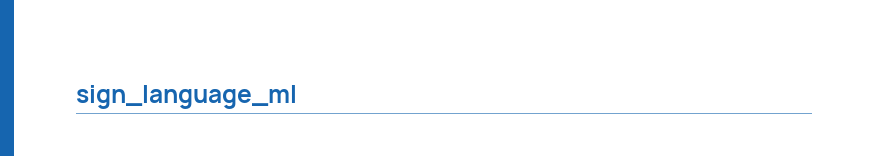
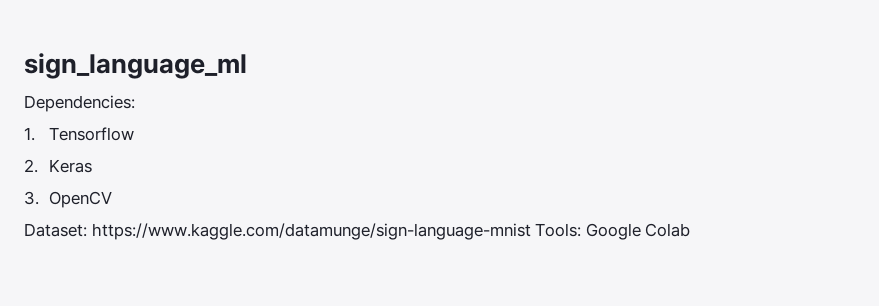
+ Dependencies:
+ 1. Tensorflow
+ 2. Keras
+ 3. OpenCV
+ Dataset: https://www.kaggle.com/datamunge/sign-language-mnist Tools: Google Colab

